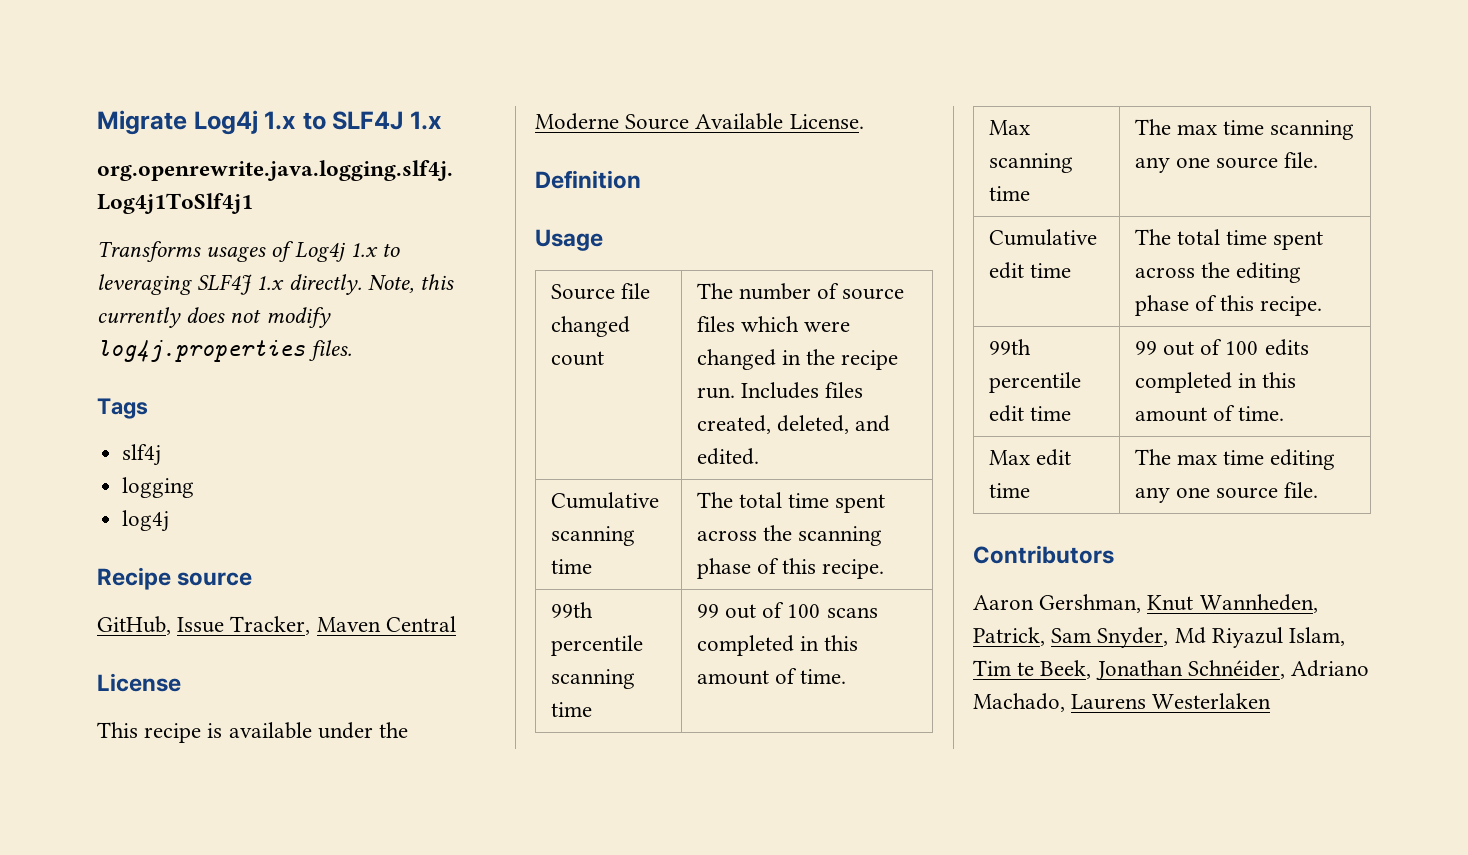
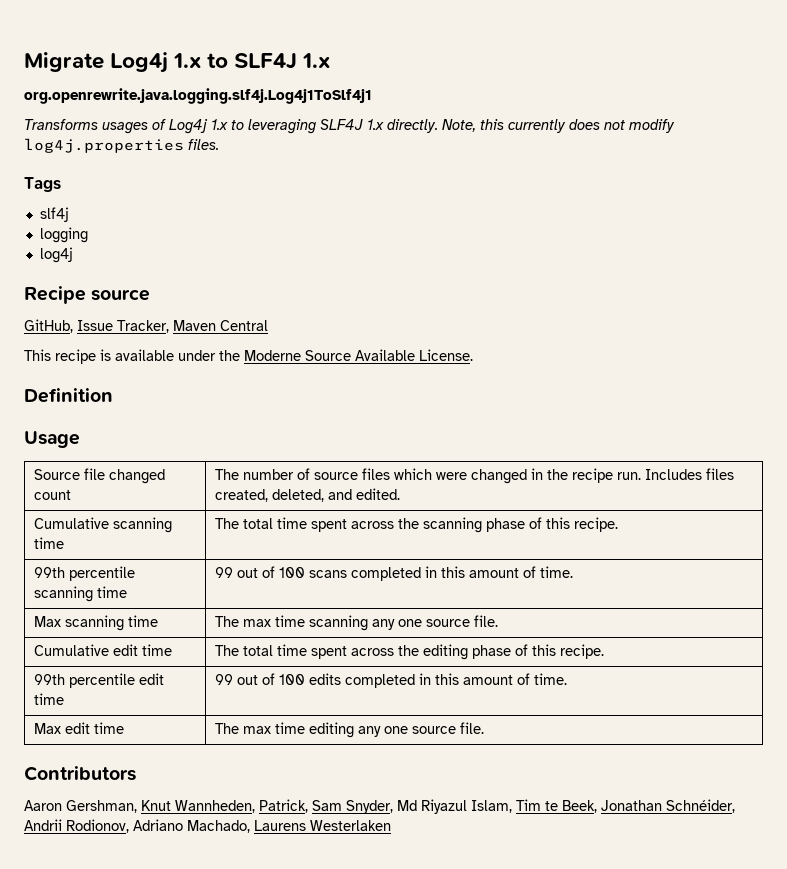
- License
- Aaron Gershman, Knut Wannheden, Patrick, Sam Snyder, Md Riyazul Islam, Tim te Beek, Jonathan Schnéider, Adriano Machado, Laurens Westerlaken
+ Aaron Gershman, Knut Wannheden, Patrick, Sam Snyder, Md Riyazul Islam, Tim te Beek, Jonathan Schnéider, Andrii Rodionov, Adriano Machado, Laurens Westerlaken

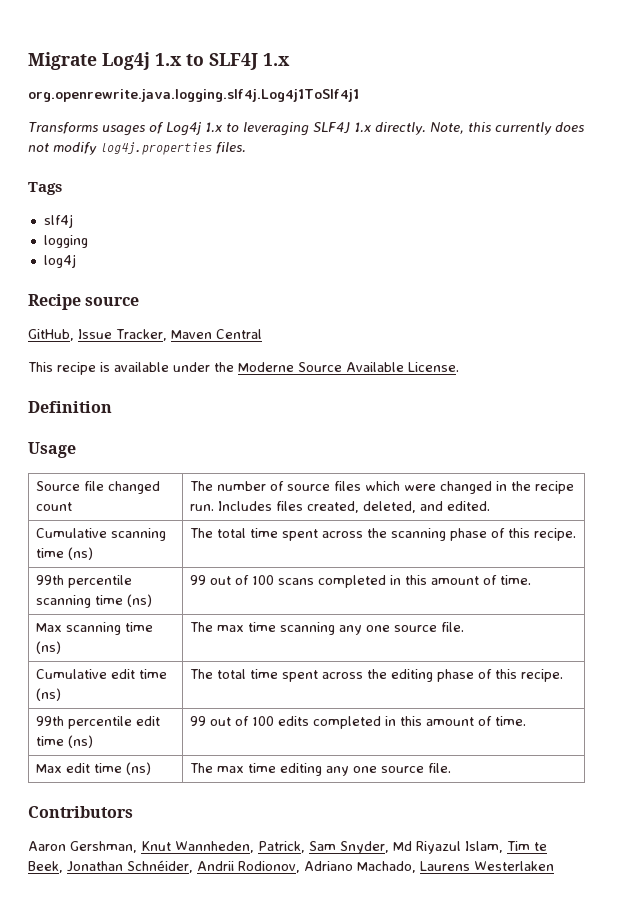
- Cumulative scanning time | The total time spent across the scanning phase of this recipe.
+ Cumulative scanning time (ns) | The total time spent across the scanning phase of this recipe.
- 99th percentile scanning time | 99 out of 100 scans completed in this amount of time.
+ 99th percentile scanning time (ns) | 99 out of 100 scans completed in this amount of time.
- Max scanning time | The max time scanning any one source file.
+ Max scanning time (ns) | The max time scanning any one source file.
- Cumulative edit time | The total time spent across the editing phase of this recipe.
+ Cumulative edit time (ns) | The total time spent across the editing phase of this recipe.
- 99th percentile edit time | 99 out of 100 edits completed in this amount of time.
+ 99th percentile edit time (ns) | 99 out of 100 edits completed in this amount of time.
- Max edit time | The max time editing any one source file.
+ Max edit time (ns) | The max time editing any one source file.

